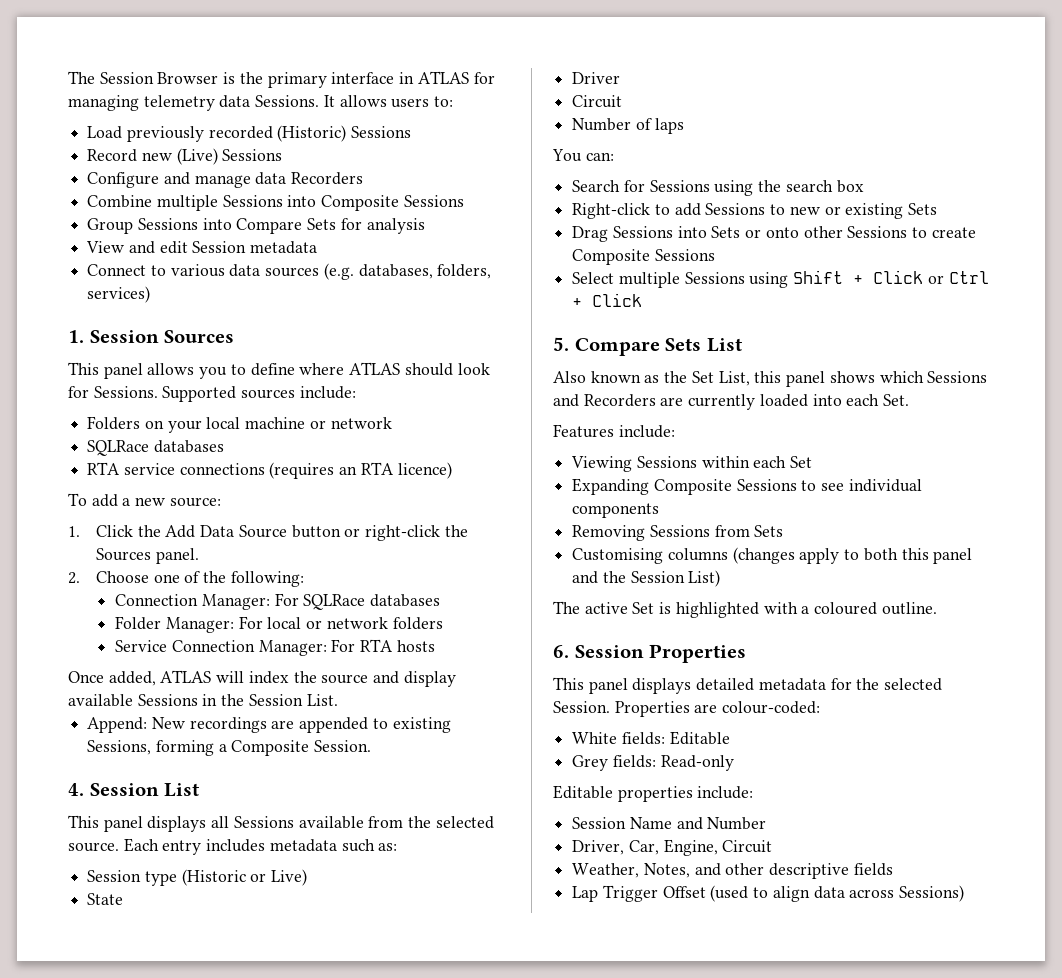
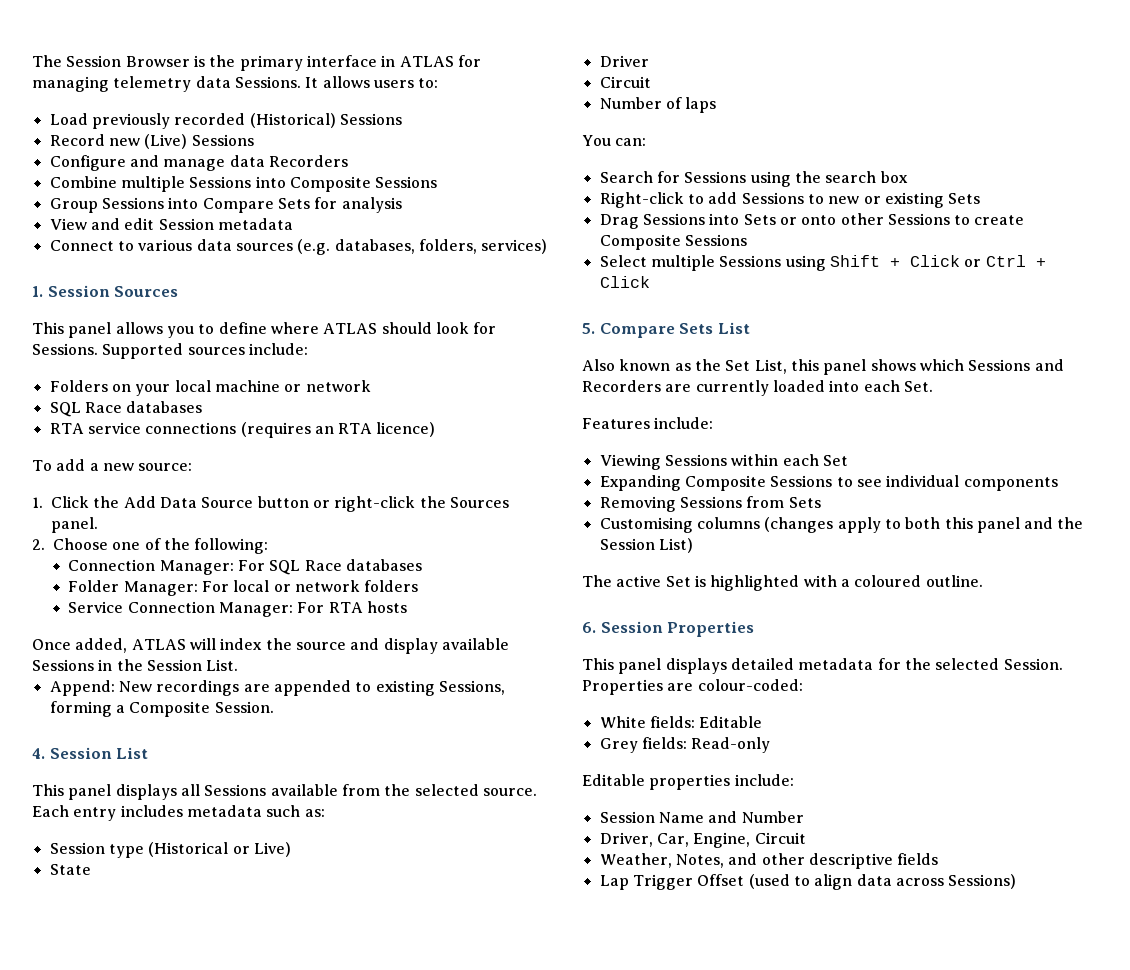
- Load previously recorded (Historic) Sessions
+ Load previously recorded (Historical) Sessions
  Folders on your local machine or network
- SQLRace databases
+ SQL Race databases
- Connection Manager: For SQLRace databases
+ Connection Manager: For SQL Race databases
- Session type (Historic or Live)
+ Session type (Historical or Live)

